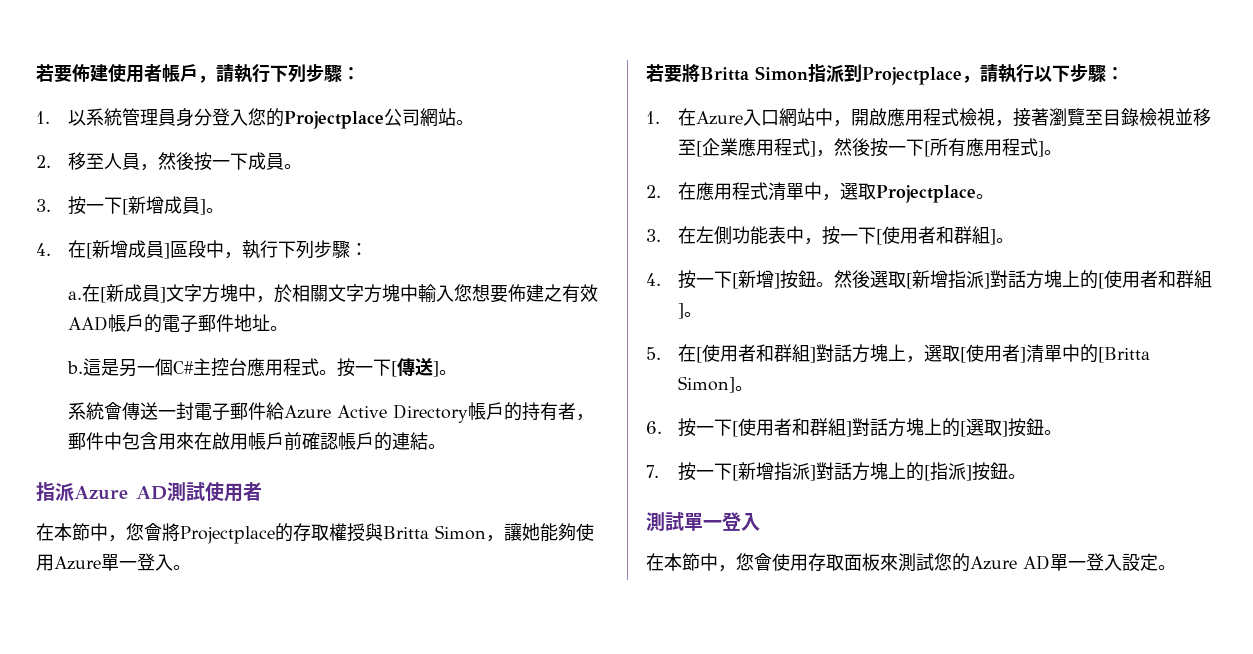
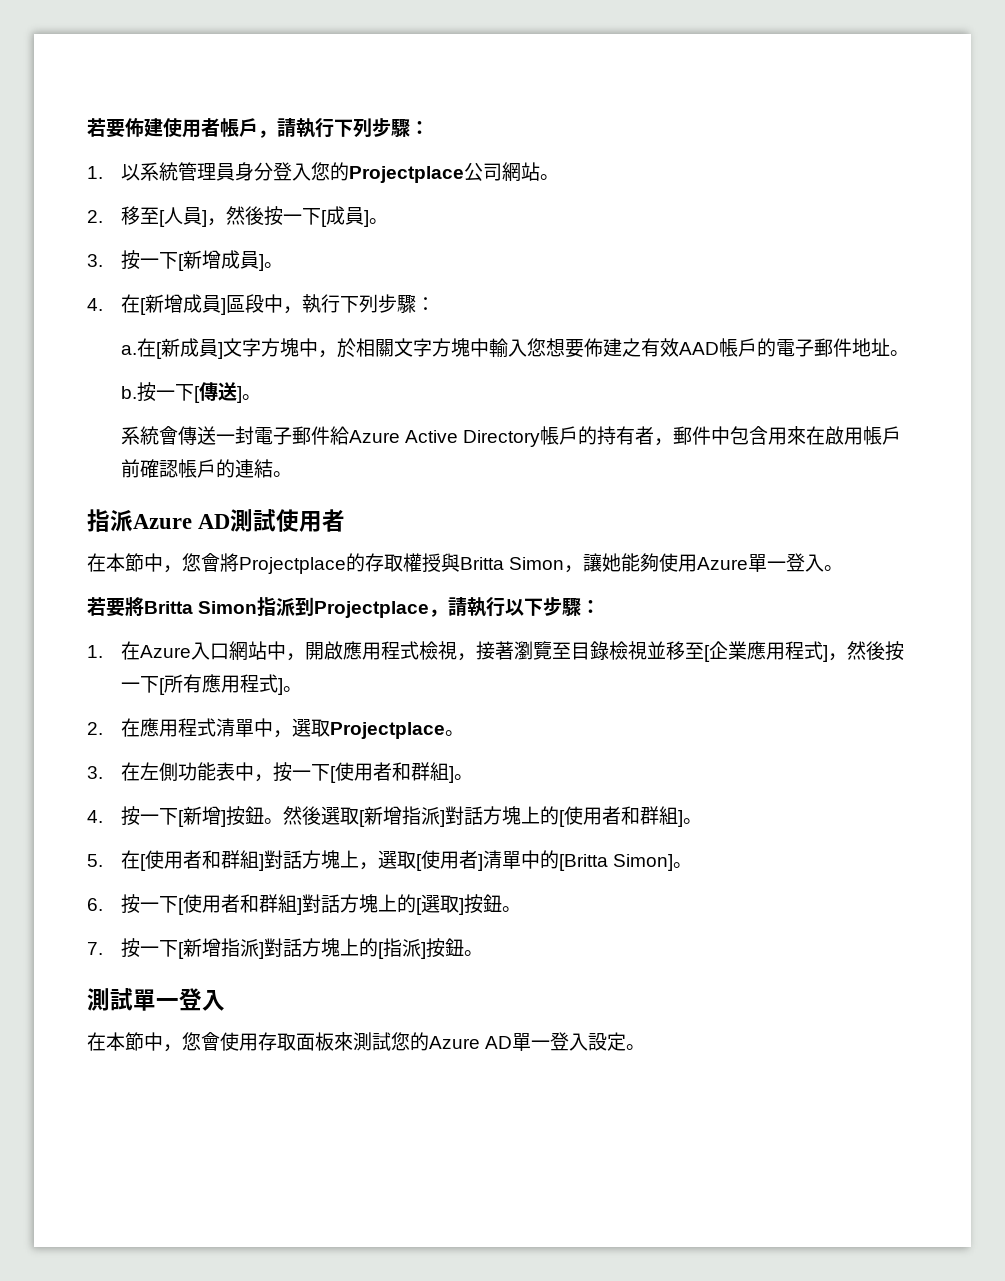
- 2.移至人員，然後按一下成員。
+ 2.移至[人員]，然後按一下[成員]。
- 這是另一個C#主控台應用程式。

